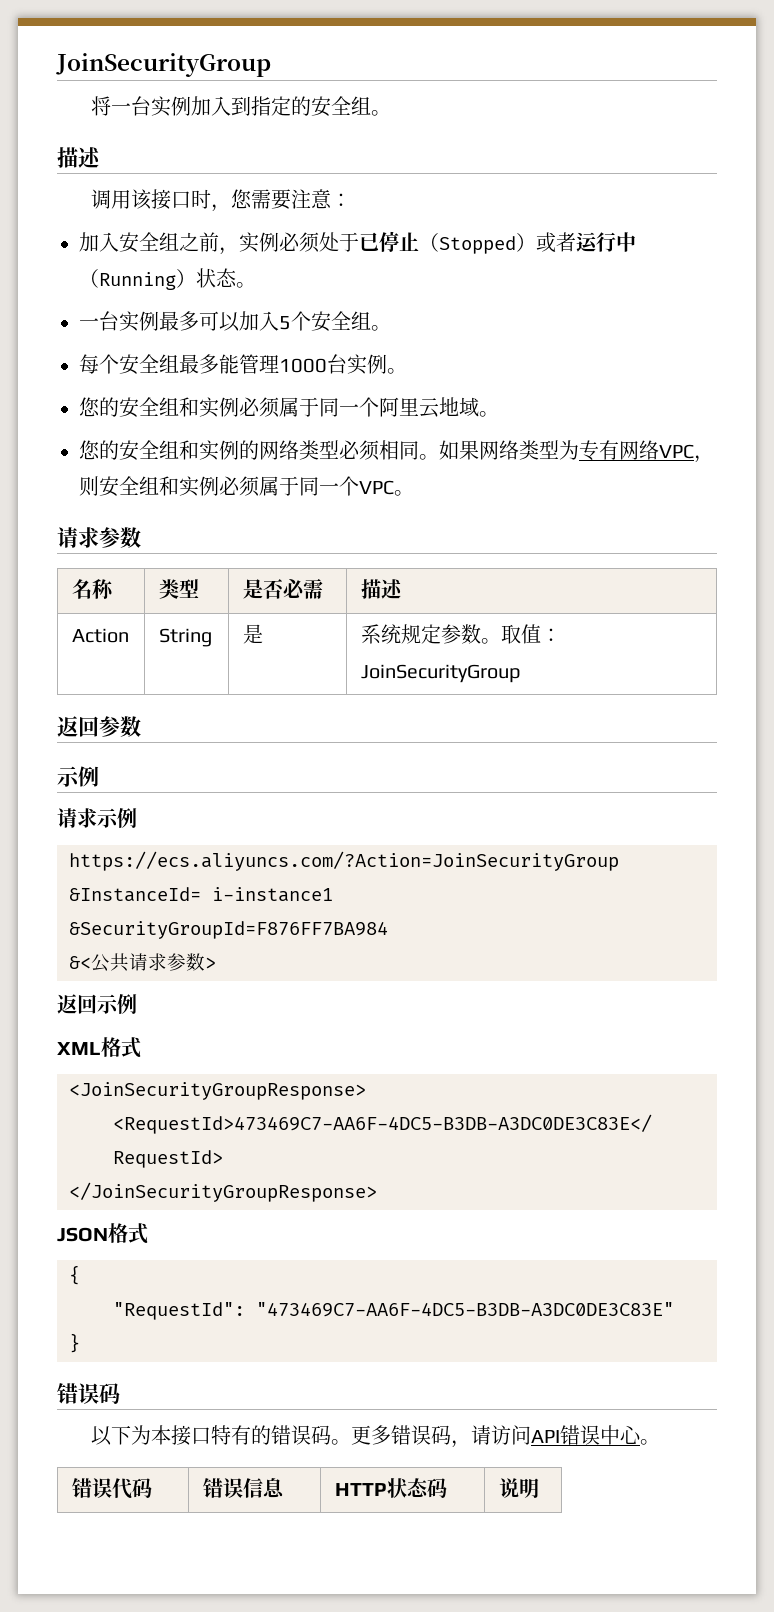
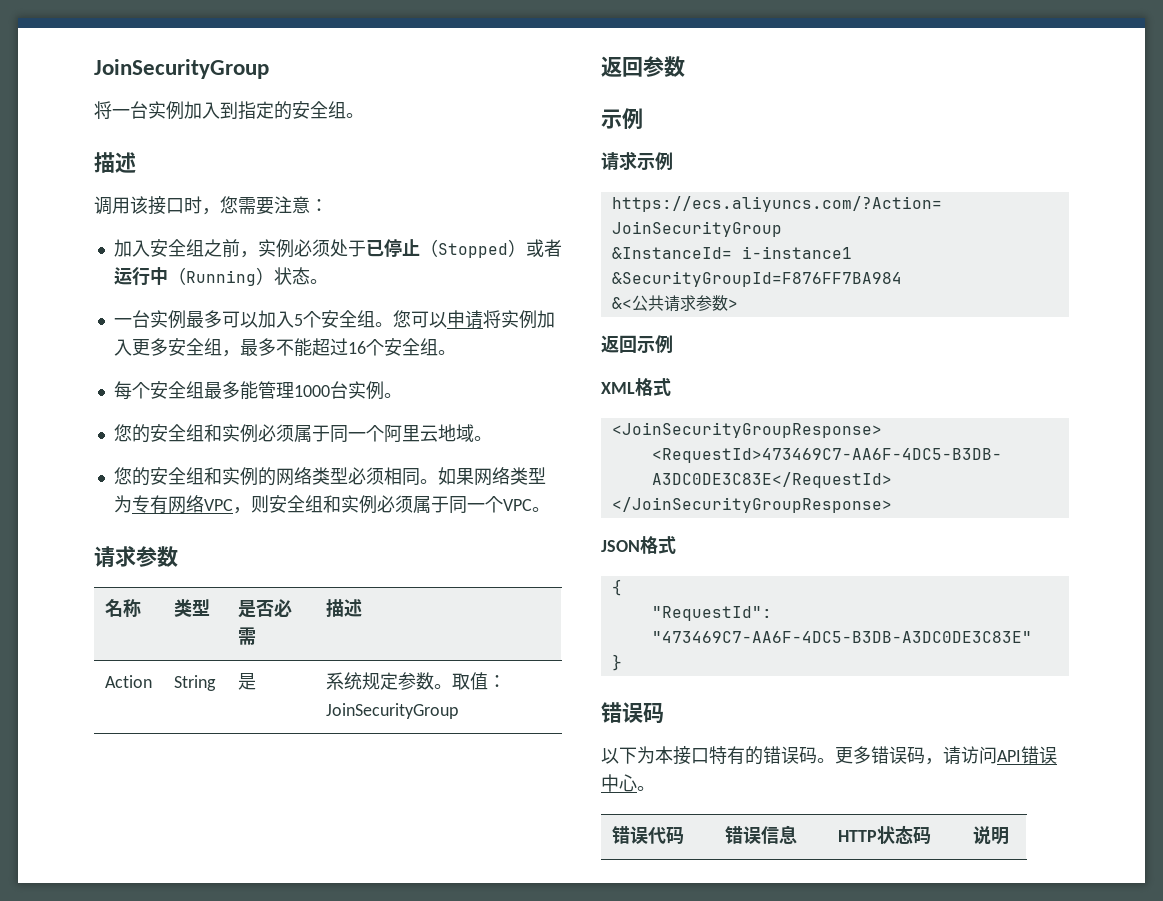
+ 您可以申请将实例加入更多安全组，最多不能超过16个安全组。

